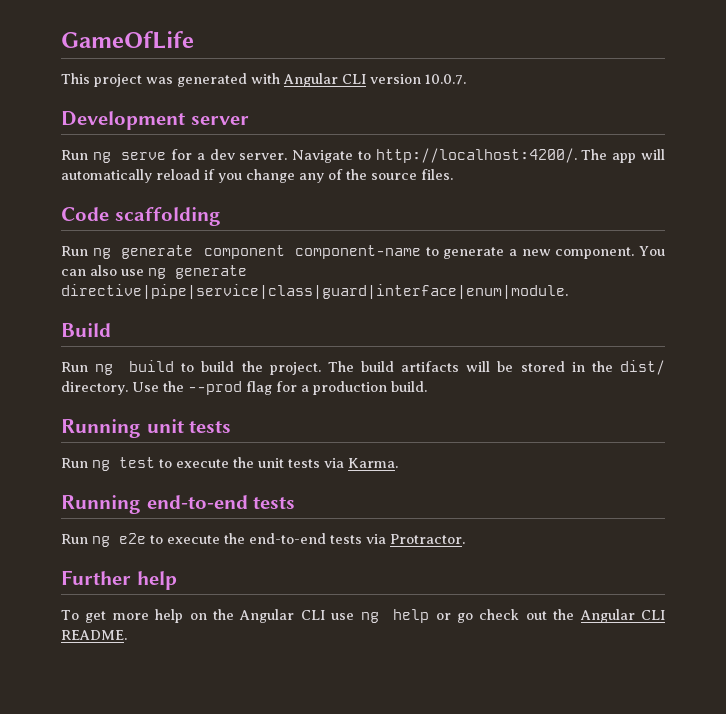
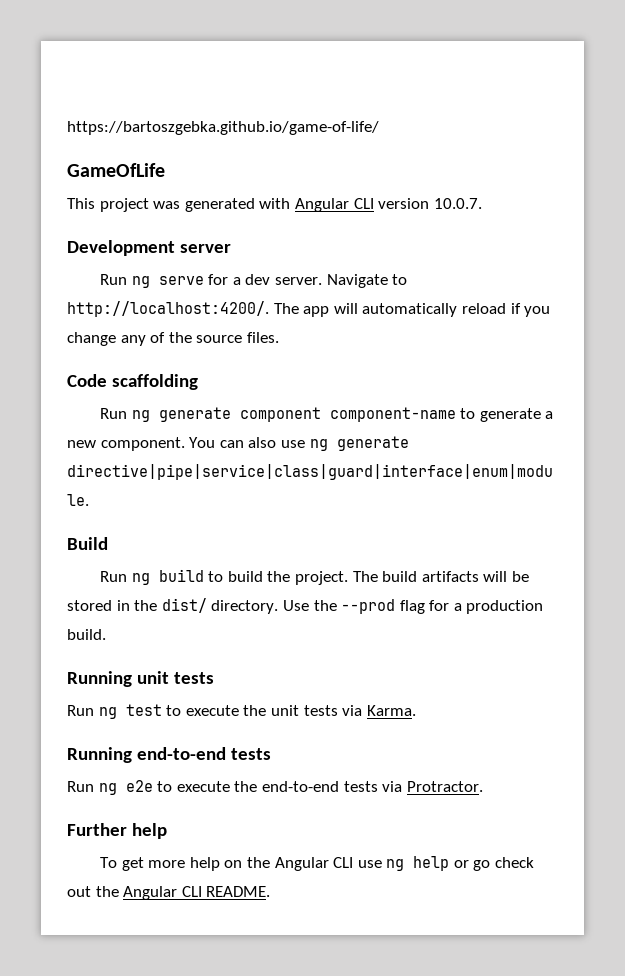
+ https://bartoszgebka.github.io/game-of-life/

